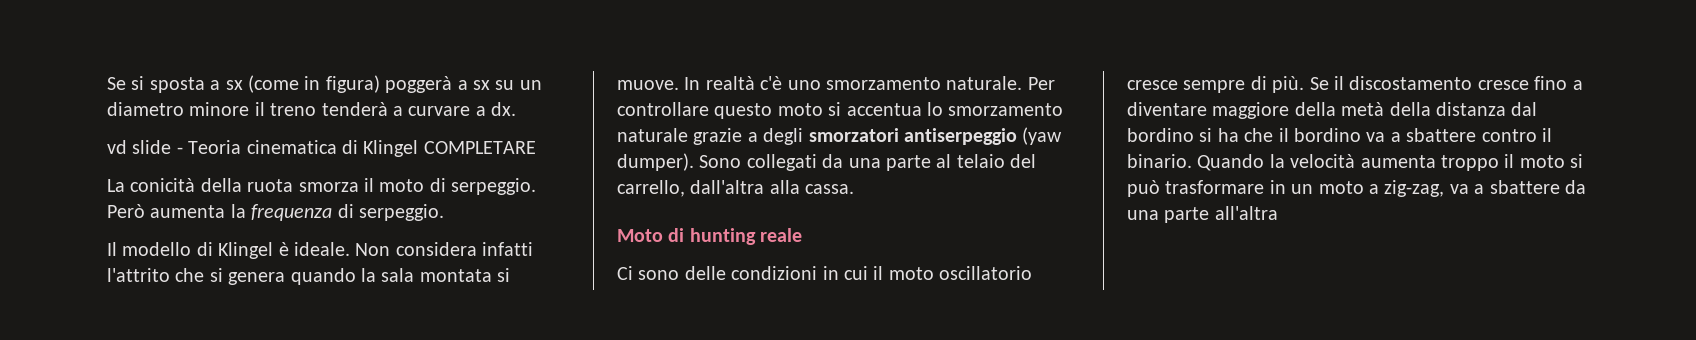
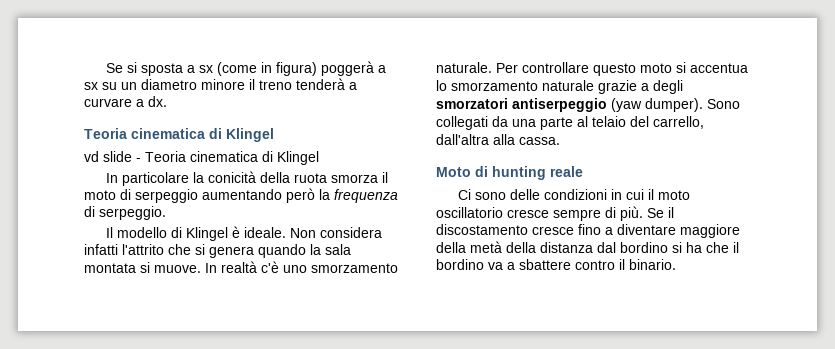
  Se si sposta a sx (come in figura) poggerà a sx su un diametro minore il treno tenderà a curvare a dx.
+ Teoria cinematica di Klingel
- vd slide - Teoria cinematica di Klingel COMPLETARE
- La conicità della ruota smorza il moto di serpeggio. Però aumenta la frequenza di serpeggio.
+ vd slide - Teoria cinematica di Klingel
+ In particolare la conicità della ruota smorza il moto di serpeggio aumentando però la frequenza di serpeggio.
- Quando la velocità aumenta troppo il moto si può trasformare in un moto a zig-zag, va a sbattere da una parte all'altra

